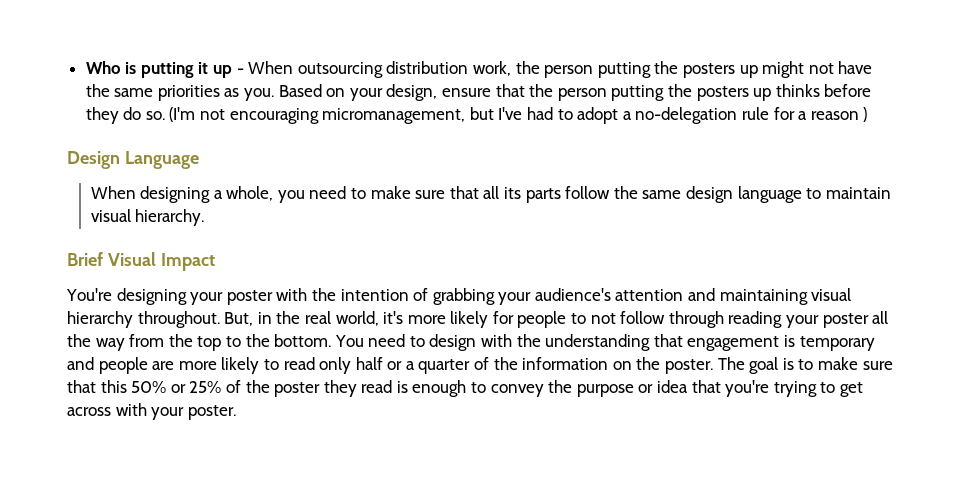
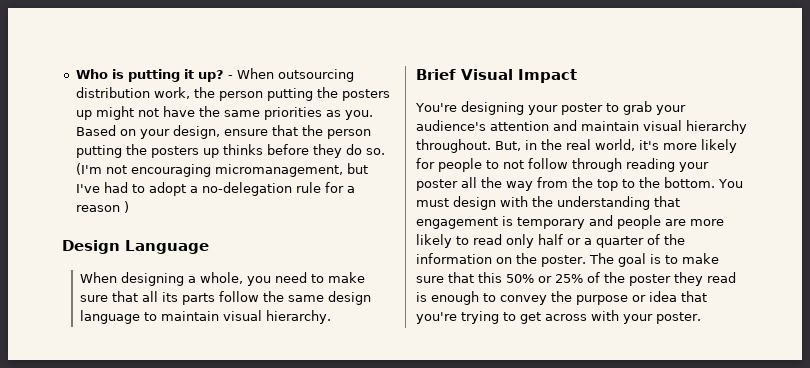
- Who is putting it up - When outsourcing distribution work, the person putting the posters up might not have the same priorities as you.
+ Who is putting it up? - When outsourcing distribution work, the person putting the posters up might not have the same priorities as you.
- You're designing your poster with the intention of grabbing your audience's attention and maintaining visual hierarchy throughout.
+ You're designing your poster to grab your audience's attention and maintain visual hierarchy throughout.
- You need to design with the understanding that engagement is temporary and people are more likely to read only half or a quarter of the information on the poster.
+ You must design with the understanding that engagement is temporary and people are more likely to read only half or a quarter of the information on the poster.

